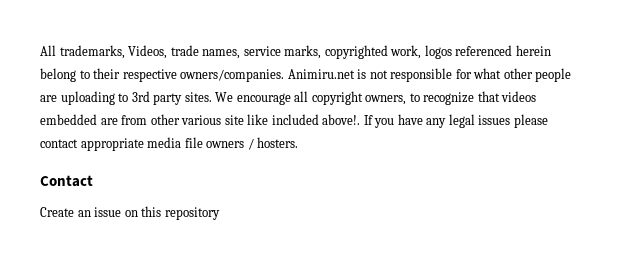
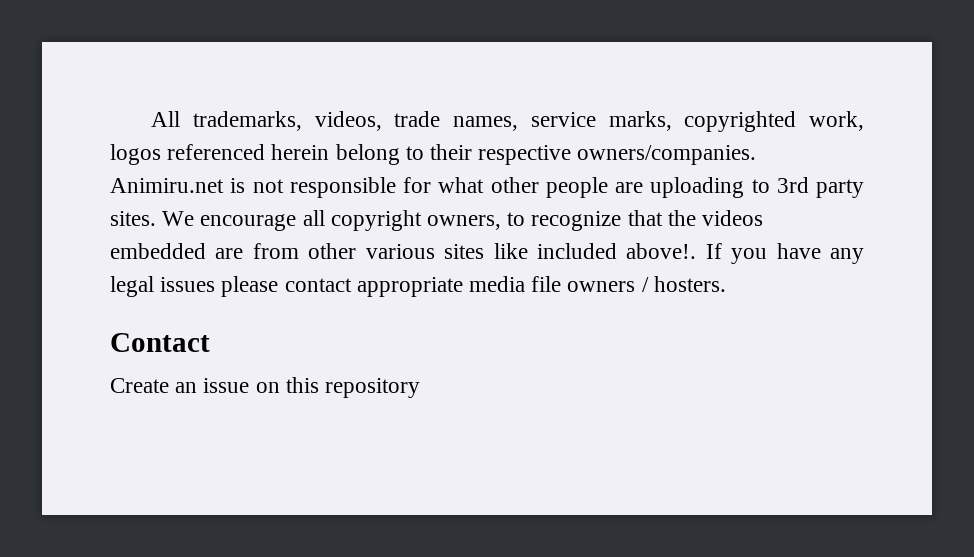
- All trademarks, Videos, trade names, service marks, copyrighted work, logos referenced herein belong to their respective owners/companies.
+ All trademarks, videos, trade names, service marks, copyrighted work, logos referenced herein belong to their respective owners/companies.
- We encourage all copyright owners, to recognize that videos embedded are from other various site like included above!.
+ We encourage all copyright owners, to recognize that the videos embedded are from other various sites like included above!.

